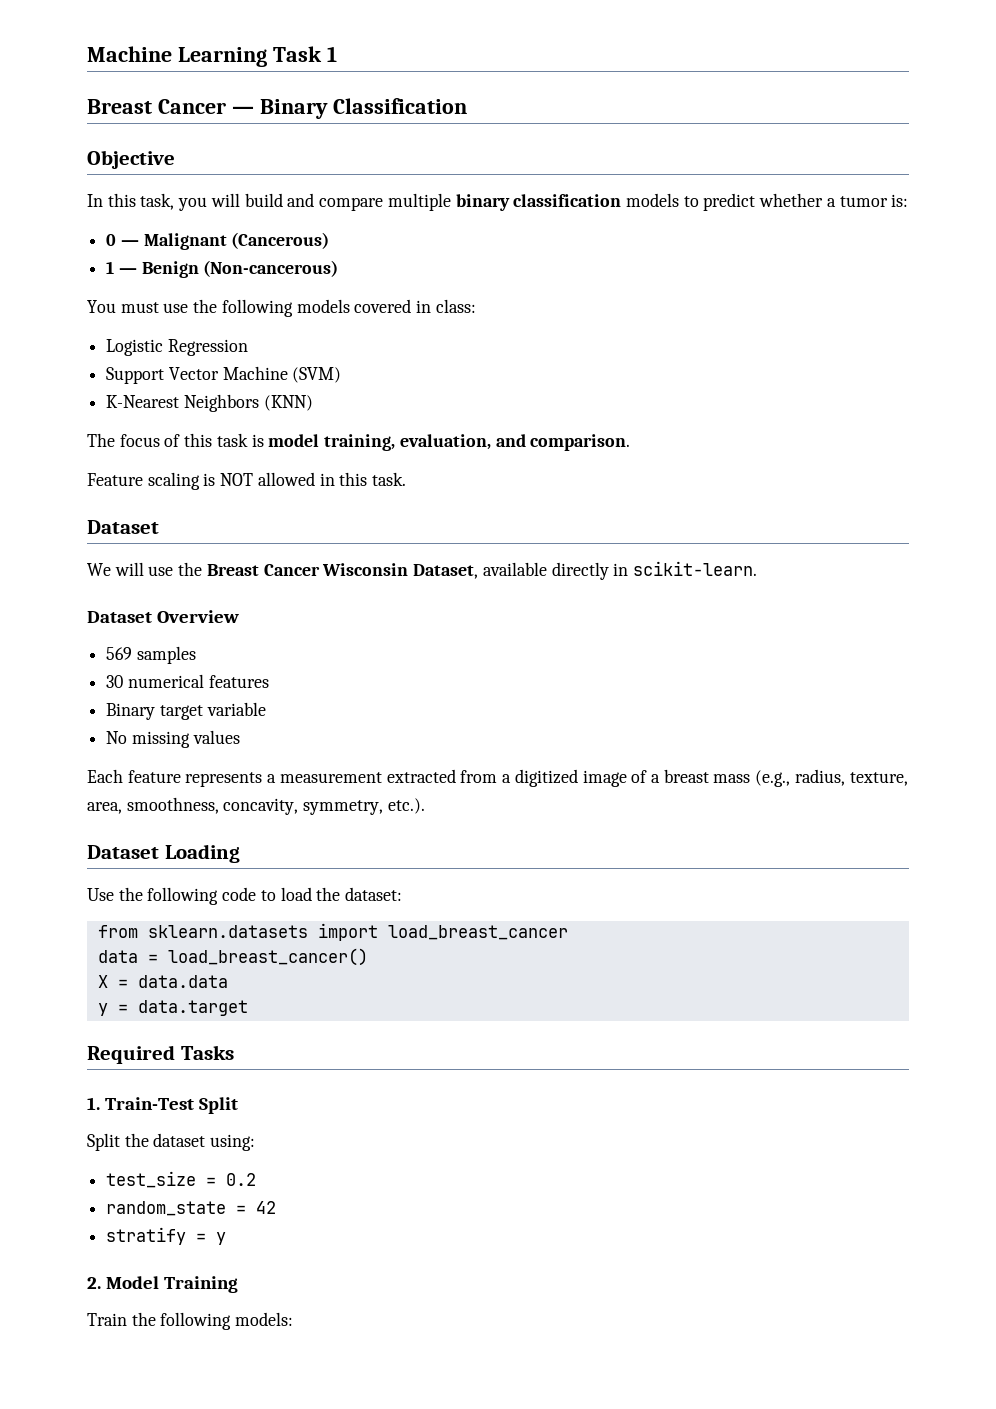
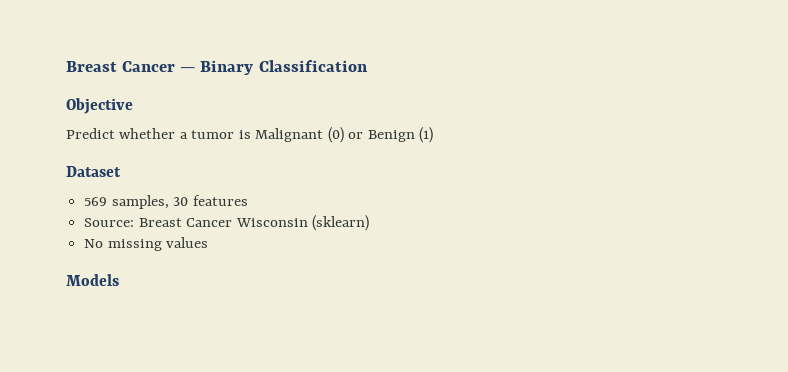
- Machine Learning Task 1
- In this task, you will build and compare multiple binary classification models to predict whether a tumor is:
- 0 — Malignant (Cancerous)
- 1 — Benign (Non-cancerous)
- You must use the following models covered in class:
- Logistic Regression
- Support Vector Machine (SVM)
- K-Nearest Neighbors (KNN)
- The focus of this task is model training, evaluation, and comparison.
- Feature scaling is NOT allowed in this task.
+ Predict whether a tumor is Malignant (0) or Benign (1)
  Dataset
- We will use the Breast Cancer Wisconsin Dataset, available directly in scikit-learn.
- Dataset Overview
- 569 samples
- 30 numerical features
- Binary target variable
+ 569 samples, 30 features
+ Source: Breast Cancer Wisconsin (sklearn)
  No missing values
- Each feature represents a measurement extracted from a digitized image of a breast mass (e.g., radius, texture, area, smoothness, concavity, symmetry, etc.).
- Dataset Loading
- Use the following code to load the dataset:
- from sklearn.datasets import load_breast_cancer
- data = load_breast_cancer()
- X = data.data
- y = data.target
- Required Tasks
- 1. Train-Test Split
- Split the dataset using:
- test_size = 0.2
- random_state = 42
- stratify = y
- 2. Model Training
- Train the following models:
+ Models

